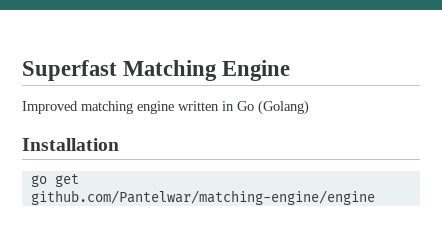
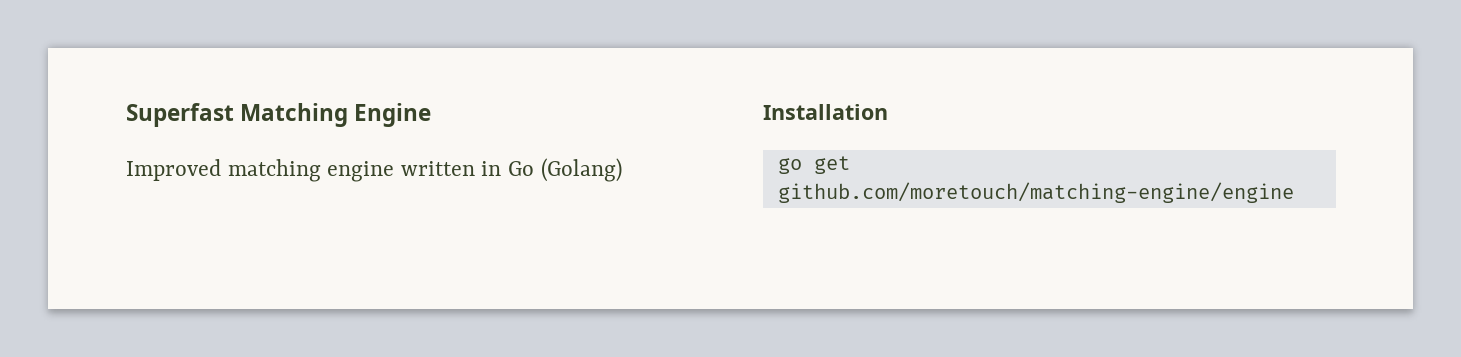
- go get github.com/Pantelwar/matching-engine/engine
+ go get github.com/moretouch/matching-engine/engine

